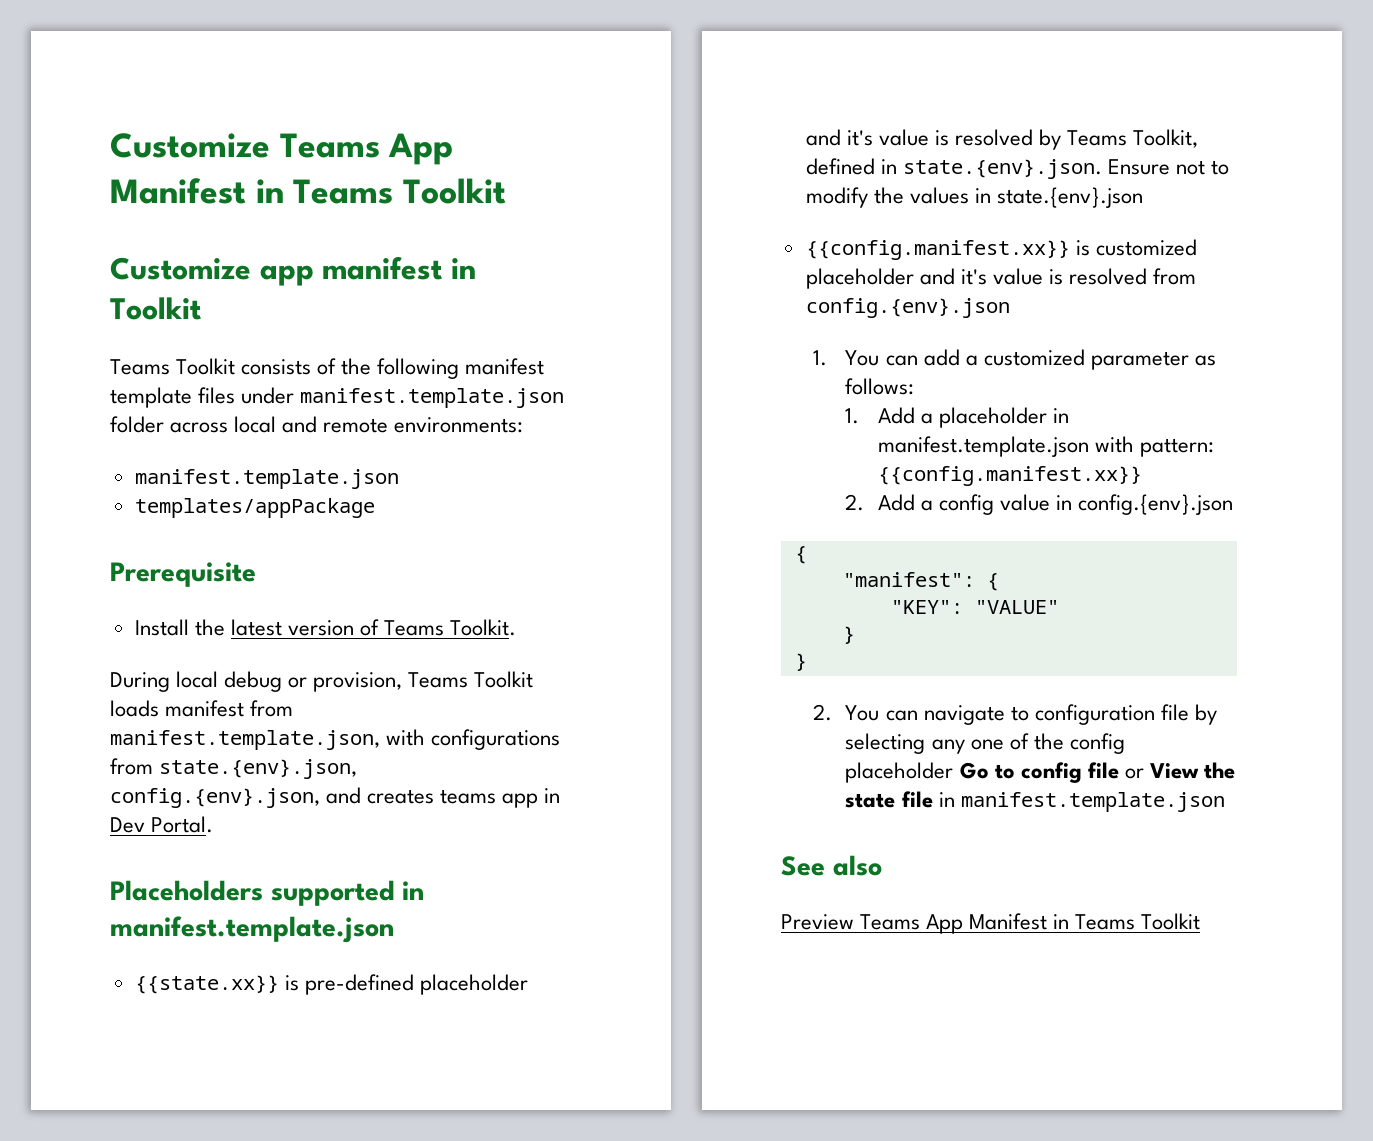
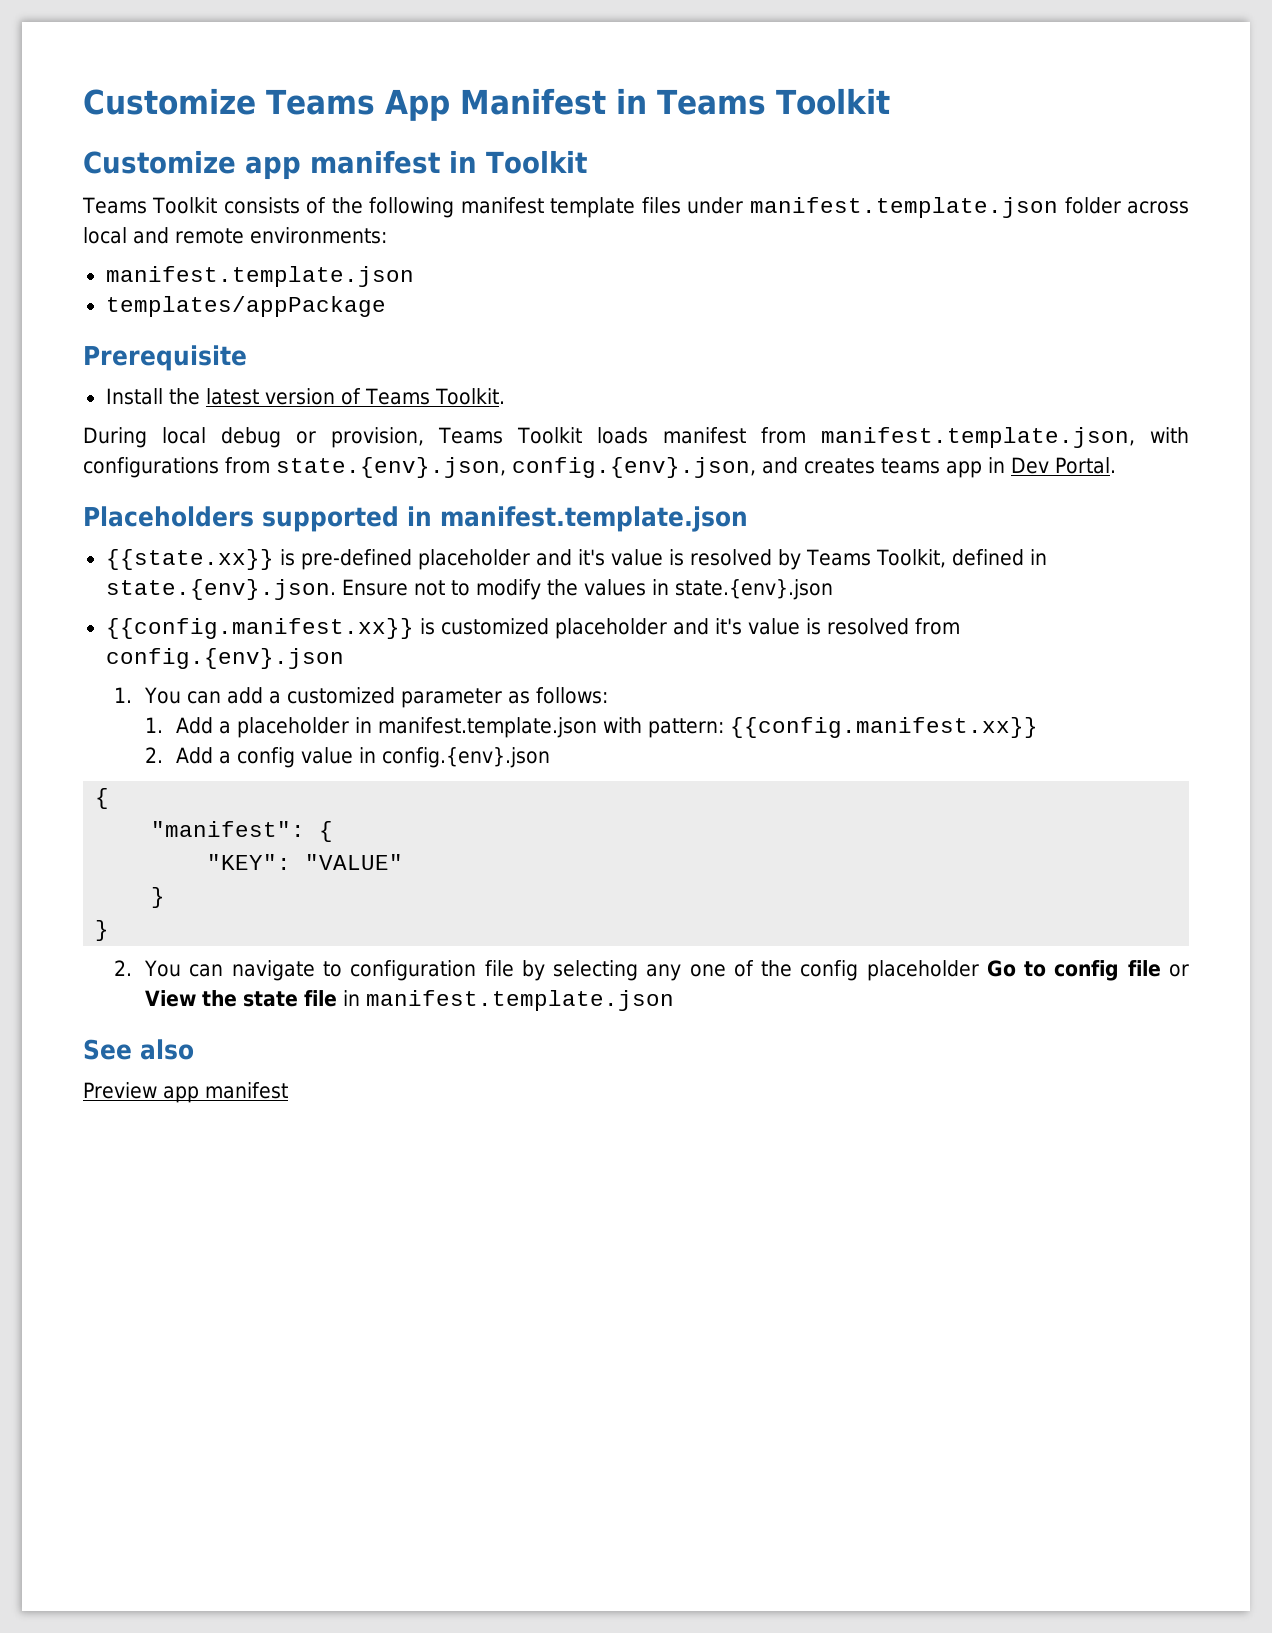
- Preview Teams App Manifest in Teams Toolkit
+ Preview app manifest

